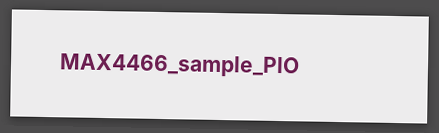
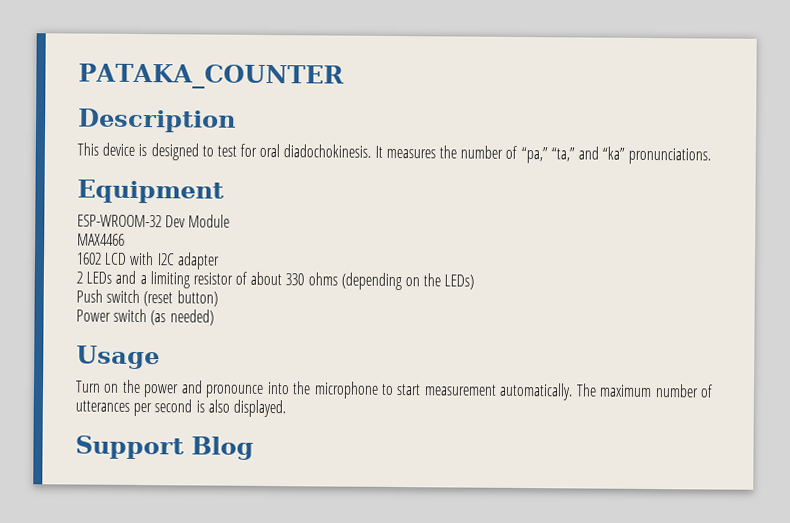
- MAX4466_sample_PlO
+ PATAKA_COUNTER
+ Description
+ This device is designed to test for oral diadochokinesis. It measures the number of “pa,” “ta,” and “ka” pronunciations.
+ Equipment
+ ESP-WROOM-32 Dev Module
+ MAX4466
+ 1602 LCD with I2C adapter
+ 2 LEDs and a limiting resistor of about 330 ohms (depending on the LEDs)
+ Push switch (reset button)
+ Power switch (as needed)
+ Usage
+ Turn on the power and pronounce into the microphone to start measurement automatically. The maximum number of utterances per second is also displayed.
+ Support Blog

